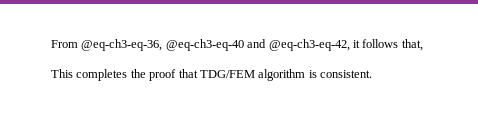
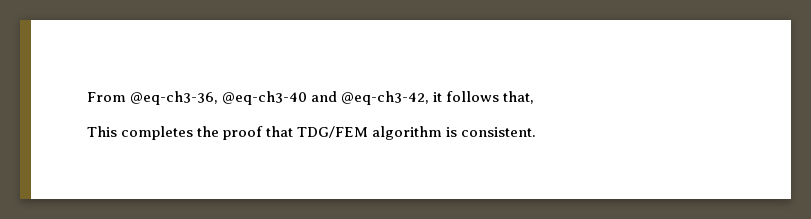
- From @eq-ch3-eq-36, @eq-ch3-eq-40 and @eq-ch3-eq-42, it follows that,
+ From @eq-ch3-36, @eq-ch3-40 and @eq-ch3-42, it follows that,

